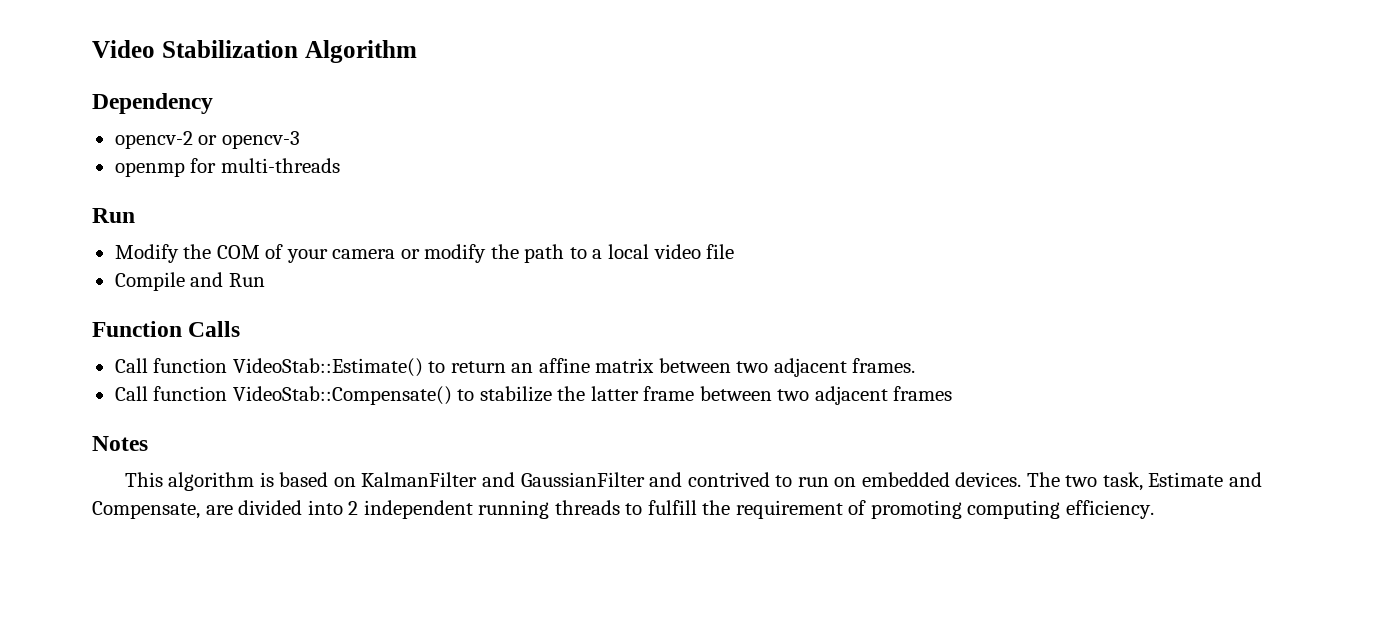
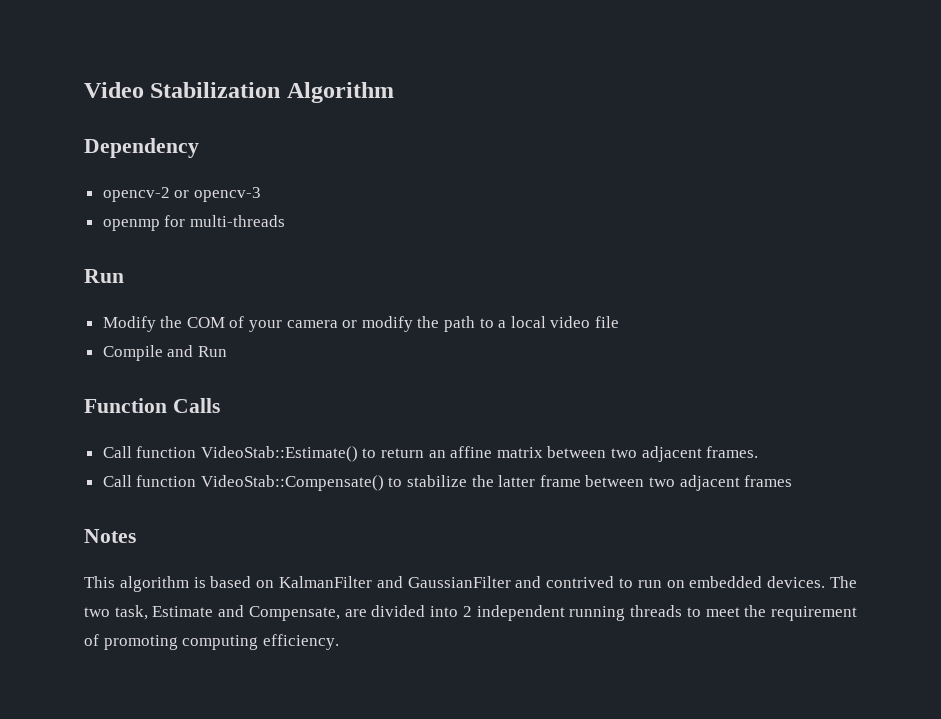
- The two task, Estimate and Compensate, are divided into 2 independent running threads to fulfill the requirement of promoting computing efficiency.
+ The two task, Estimate and Compensate, are divided into 2 independent running threads to meet the requirement of promoting computing efficiency.

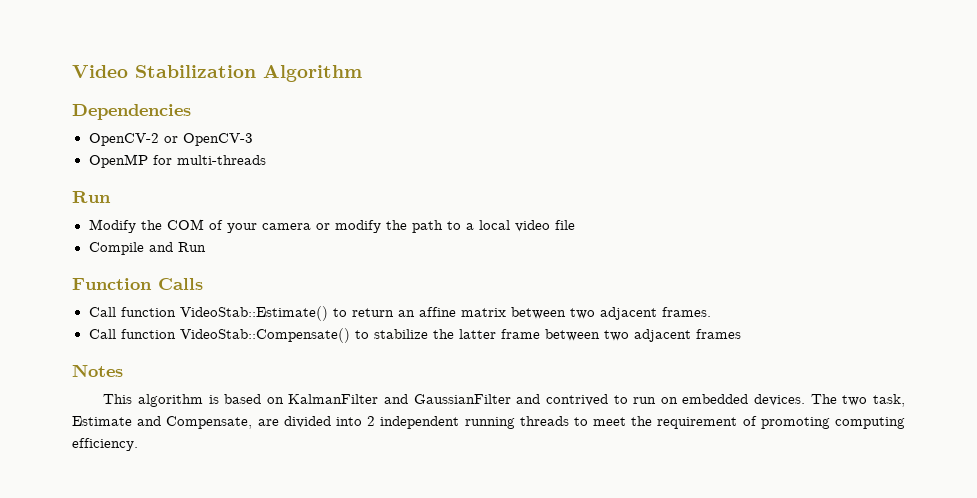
- Dependency
- opencv-2 or opencv-3
- openmp for multi-threads
+ Dependencies
+ OpenCV-2 or OpenCV-3
+ OpenMP for multi-threads

